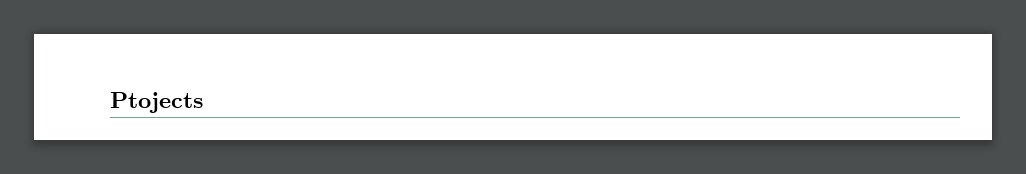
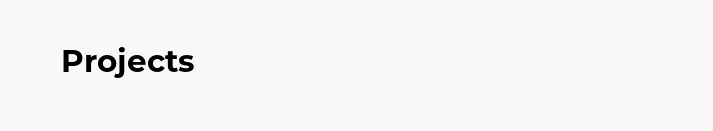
- Ptojects
+ Projects

